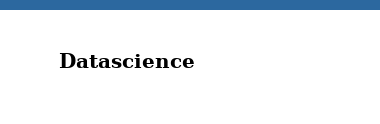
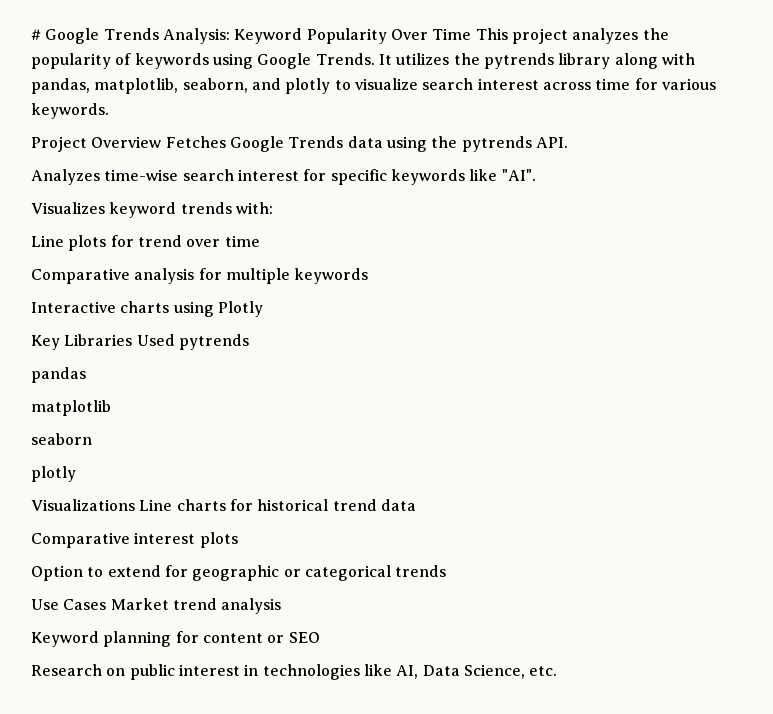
- Datascience
+ # Google Trends Analysis: Keyword Popularity Over Time This project analyzes the popularity of keywords using Google Trends. It utilizes the pytrends library along with pandas, matplotlib, seaborn, and plotly to visualize search interest across time for various keywords.
+ Project Overview Fetches Google Trends data using the pytrends API.
+ Analyzes time-wise search interest for specific keywords like "AI".
+ Visualizes keyword trends with:
+ Line plots for trend over time
+ Comparative analysis for multiple keywords
+ Interactive charts using Plotly
+ Key Libraries Used pytrends
+ pandas
+ matplotlib
+ seaborn
+ plotly
+ Visualizations Line charts for historical trend data
+ Comparative interest plots
+ Option to extend for geographic or categorical trends
+ Use Cases Market trend analysis
+ Keyword planning for content or SEO
+ Research on public interest in technologies like AI, Data Science, etc.

